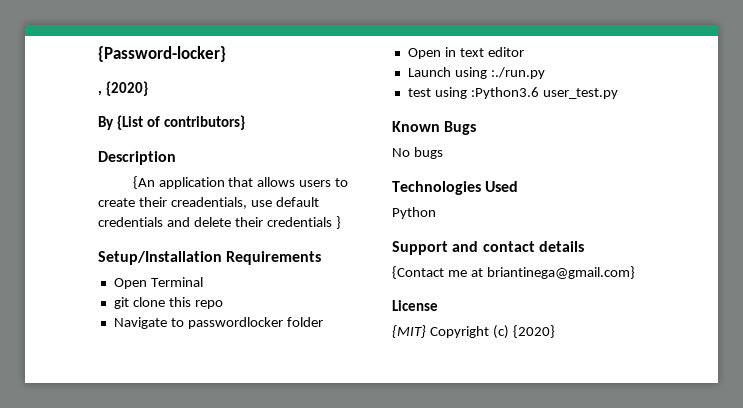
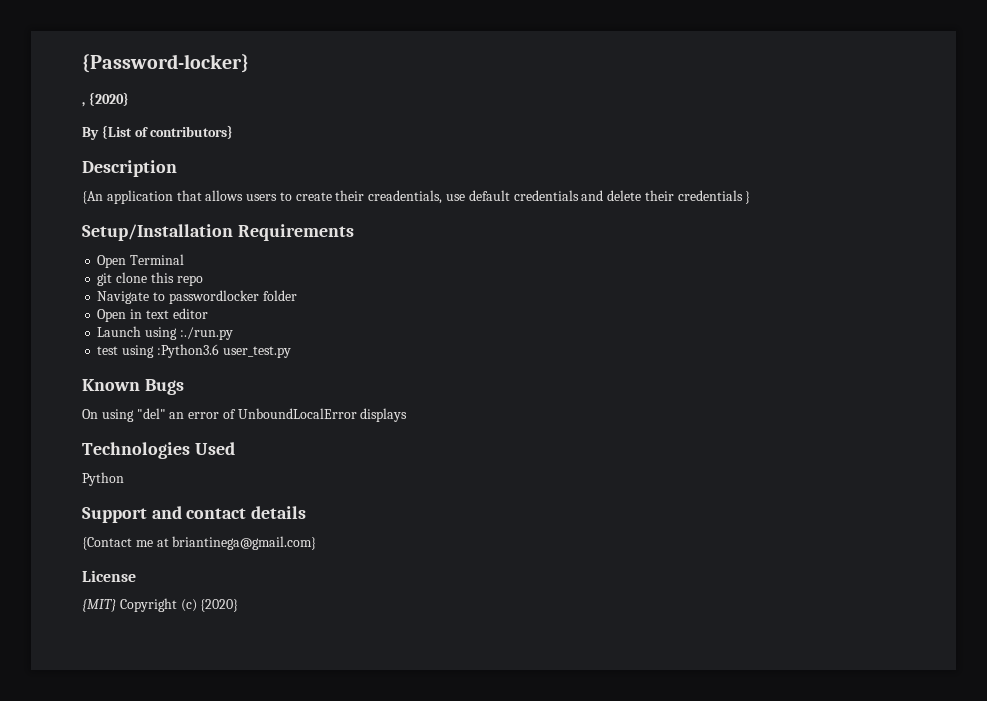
- No bugs
+ On using "del" an error of UnboundLocalError displays

